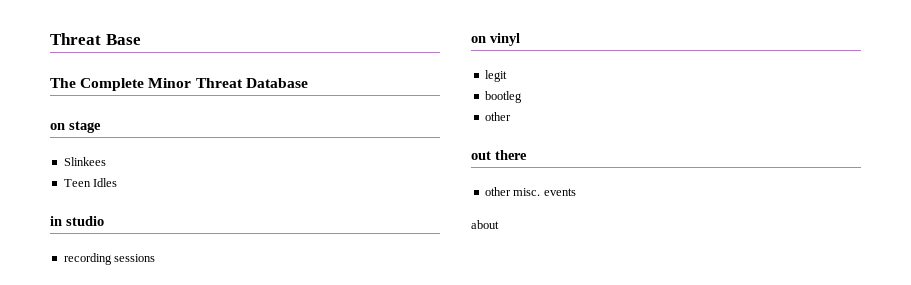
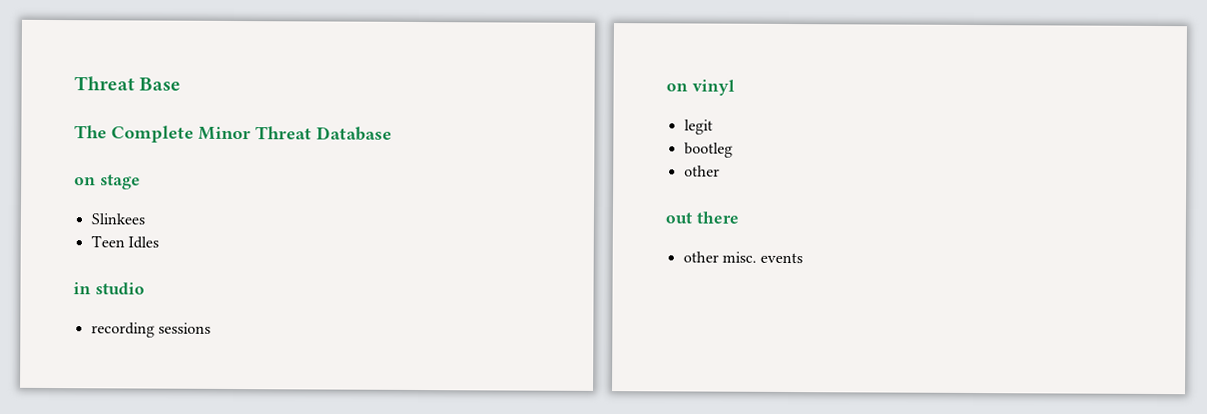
- about

